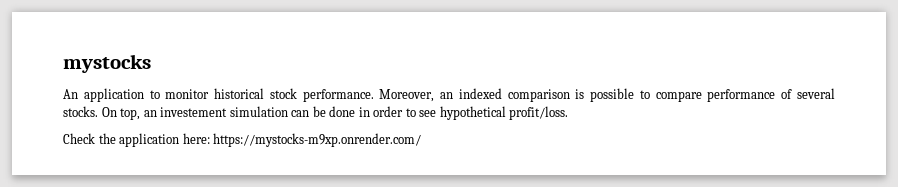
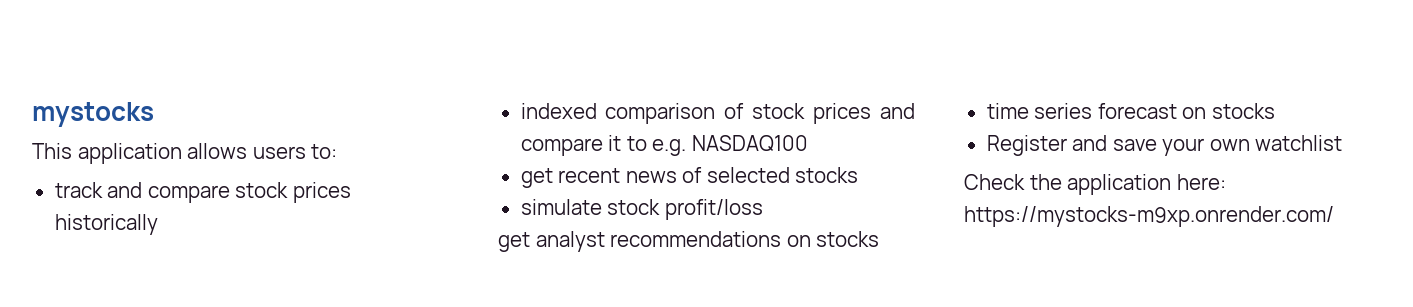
- An application to monitor historical stock performance. Moreover, an indexed comparison is possible to compare performance of several stocks. On top, an investement simulation can be done in order to see hypothetical profit/loss.
+ This application allows users to:
+ track and compare stock prices historically
+ indexed comparison of stock prices and compare it to e.g. NASDAQ100
+ get recent news of selected stocks
+ simulate stock profit/loss
+ get analyst recommendations on stocks
+ time series forecast on stocks
+ Register and save your own watchlist

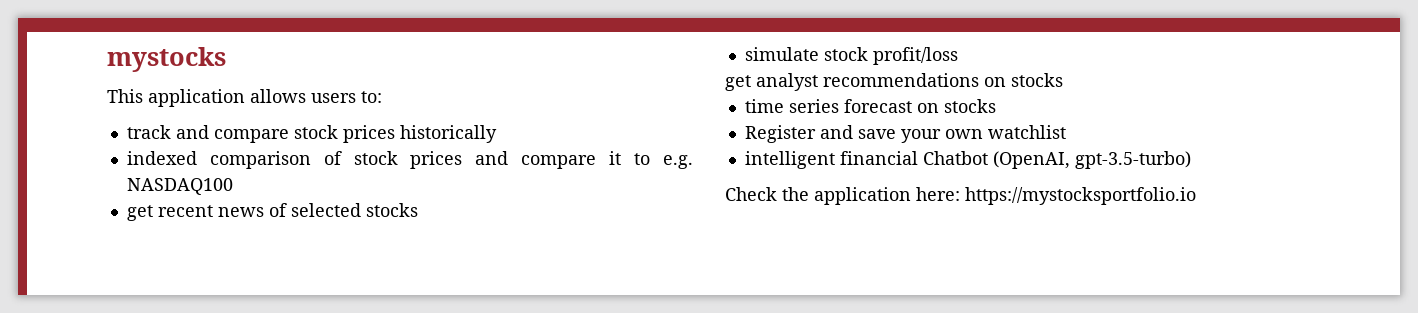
+ intelligent financial Chatbot (OpenAI, gpt-3.5-turbo)
- Check the application here: https://mystocks-m9xp.onrender.com/
+ Check the application here: https://mystocksportfolio.io

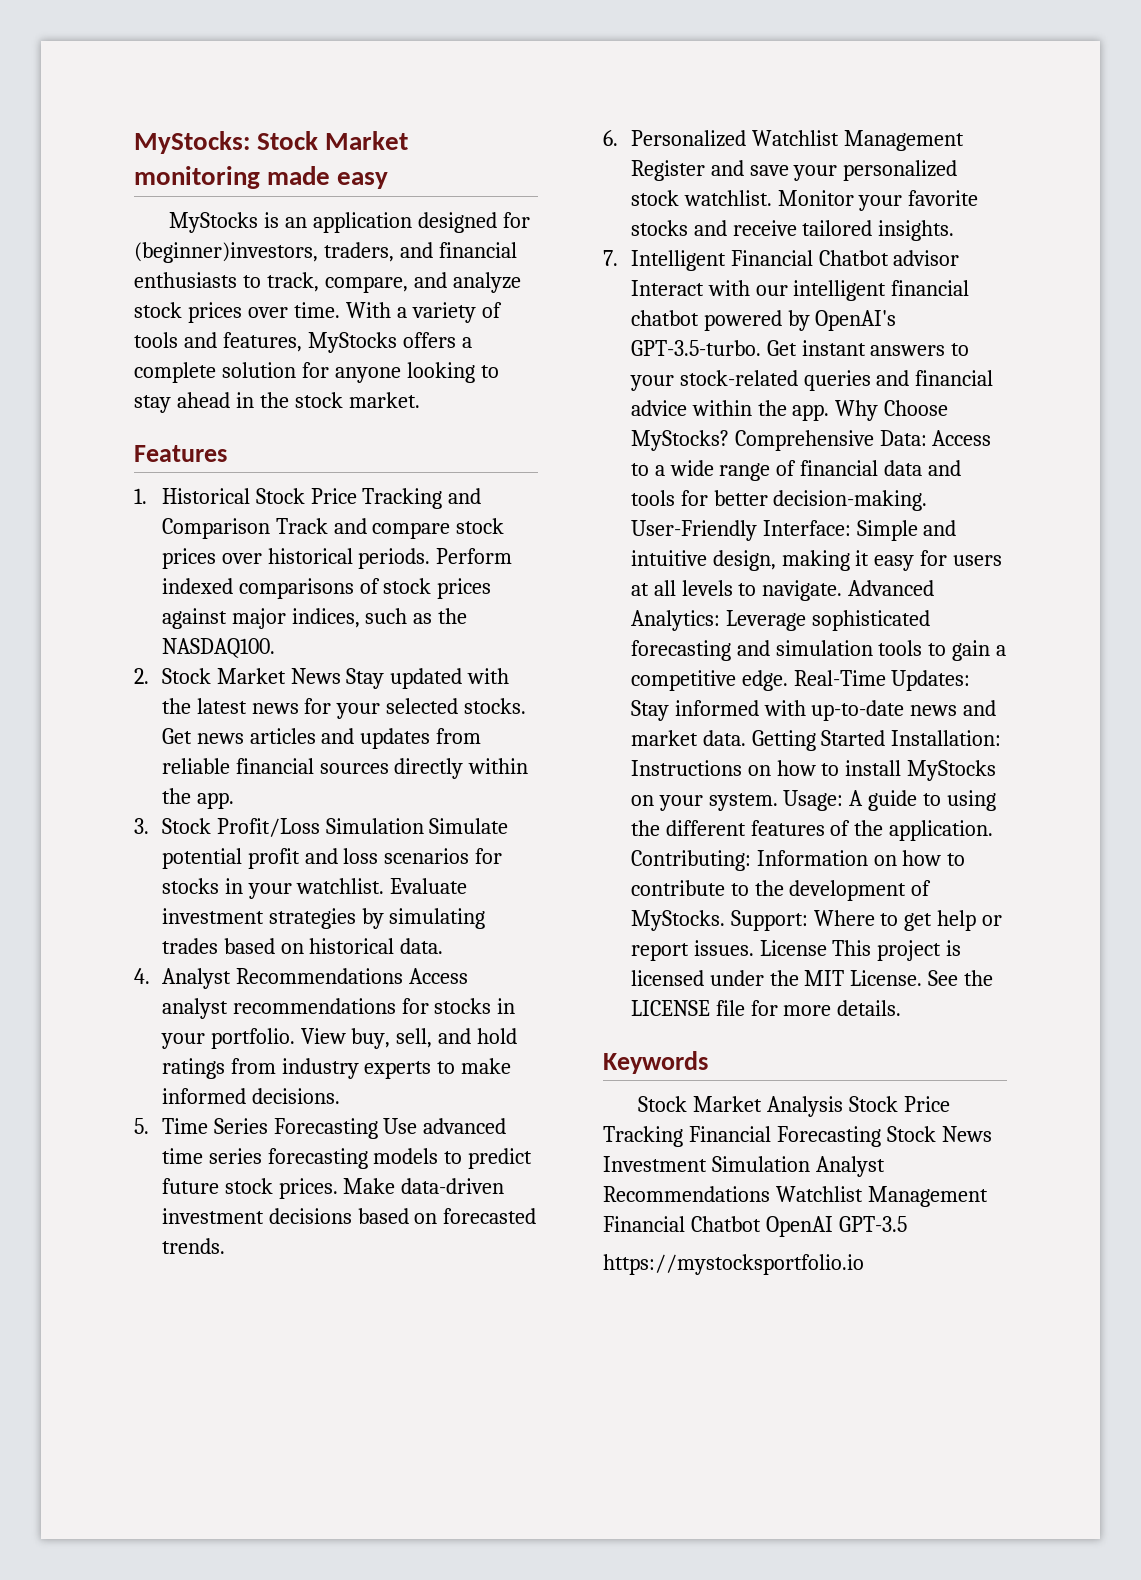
- mystocks
- This application allows users to:
- track and compare stock prices historically
- indexed comparison of stock prices and compare it to e.g. NASDAQ100
- get recent news of selected stocks
- simulate stock profit/loss
- get analyst recommendations on stocks
- time series forecast on stocks
- Register and save your own watchlist
- intelligent financial Chatbot (OpenAI, gpt-3.5-turbo)
- Check the application here: https://mystocksportfolio.io
+ MyStocks: Stock Market monitoring made easy
+ MyStocks is an application designed for (beginner)investors, traders, and financial enthusiasts to track, compare, and analyze stock prices over time. With a variety of tools and features, MyStocks offers a complete solution for anyone looking to stay ahead in the stock market.
+ Features
+ 1. Historical Stock Price Tracking and Comparison Track and compare stock prices over historical periods. Perform indexed comparisons of stock prices against major indices, such as the NASDAQ100.
+ 2. Stock Market News Stay updated with the latest news for your selected stocks. Get news articles and updates from reliable financial sources directly within the app.
+ 3. Stock Profit/Loss Simulation Simulate potential profit and loss scenarios for stocks in your watchlist. Evaluate investment strategies by simulating trades based on historical data.
+ 4. Analyst Recommendations Access analyst recommendations for stocks in your portfolio. View buy, sell, and hold ratings from industry experts to make informed decisions.
+ 5. Time Series Forecasting Use advanced time series forecasting models to predict future stock prices. Make data-driven investment decisions based on forecasted trends.
+ 6. Personalized Watchlist Management Register and save your personalized stock watchlist. Monitor your favorite stocks and receive tailored insights.
+ 7. Intelligent Financial Chatbot advisor Interact with our intelligent financial chatbot powered by OpenAI's GPT-3.5-turbo. Get instant answers to your stock-related queries and financial advice within the app. Why Choose MyStocks? Comprehensive Data: Access to a wide range of financial data and tools for better decision-making. User-Friendly Interface: Simple and intuitive design, making it easy for users at all levels to navigate. Advanced Analytics: Leverage sophisticated forecasting and simulation tools to gain a competitive edge. Real-Time Updates: Stay informed with up-to-date news and market data. Getting Started Installation: Instructions on how to install MyStocks on your system. Usage: A guide to using the different features of the application. Contributing: Information on how to contribute to the development of MyStocks. Support: Where to get help or report issues. License This project is licensed under the MIT License. See the LICENSE file for more details.
+ Keywords
+ Stock Market Analysis Stock Price Tracking Financial Forecasting Stock News Investment Simulation Analyst Recommendations Watchlist Management Financial Chatbot OpenAI GPT-3.5
+ https://mystocksportfolio.io

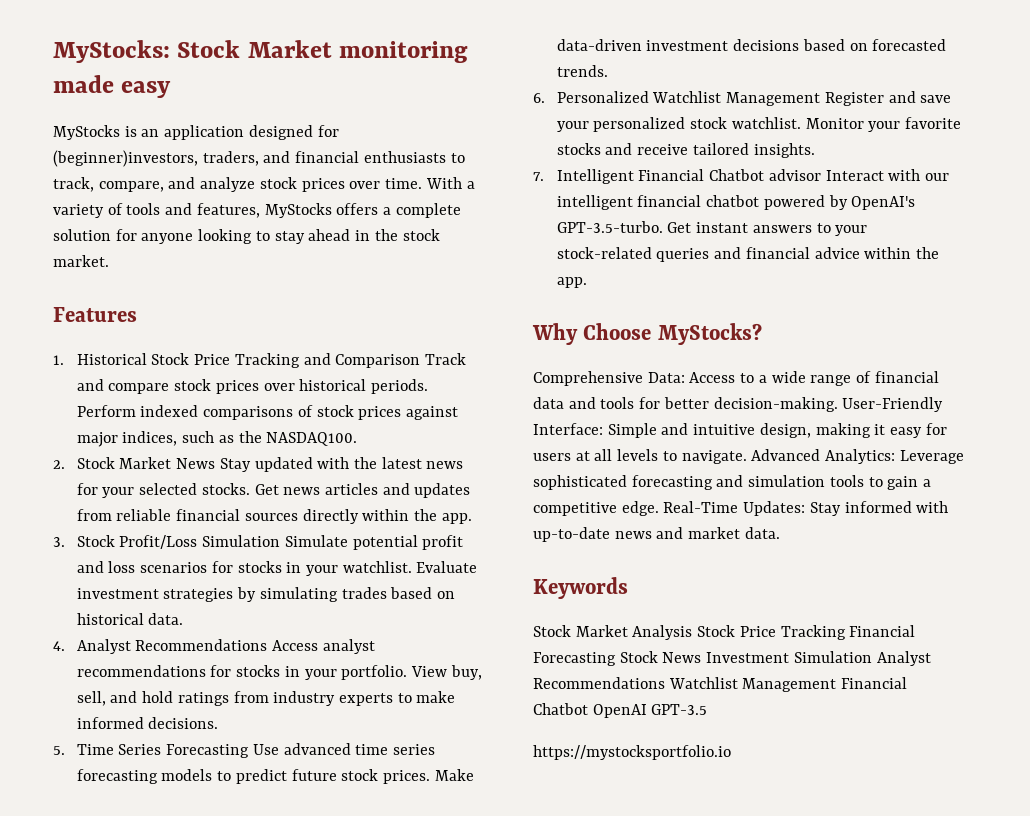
- 7. Intelligent Financial Chatbot advisor Interact with our intelligent financial chatbot powered by OpenAI's GPT-3.5-turbo. Get instant answers to your stock-related queries and financial advice within the app. Why Choose MyStocks? Comprehensive Data: Access to a wide range of financial data and tools for better decision-making.
+ 7. Intelligent Financial Chatbot advisor Interact with our intelligent financial chatbot powered by OpenAI's GPT-3.5-turbo. Get instant answers to your stock-related queries and financial advice within the app.
+ Why Choose MyStocks?
+ Comprehensive Data: Access to a wide range of financial data and tools for better decision-making.
- Getting Started Installation: Instructions on how to install MyStocks on your system. Usage: A guide to using the different features of the application. Contributing: Information on how to contribute to the development of MyStocks. Support: Where to get help or report issues. License This project is licensed under the MIT License. See the LICENSE file for more details.

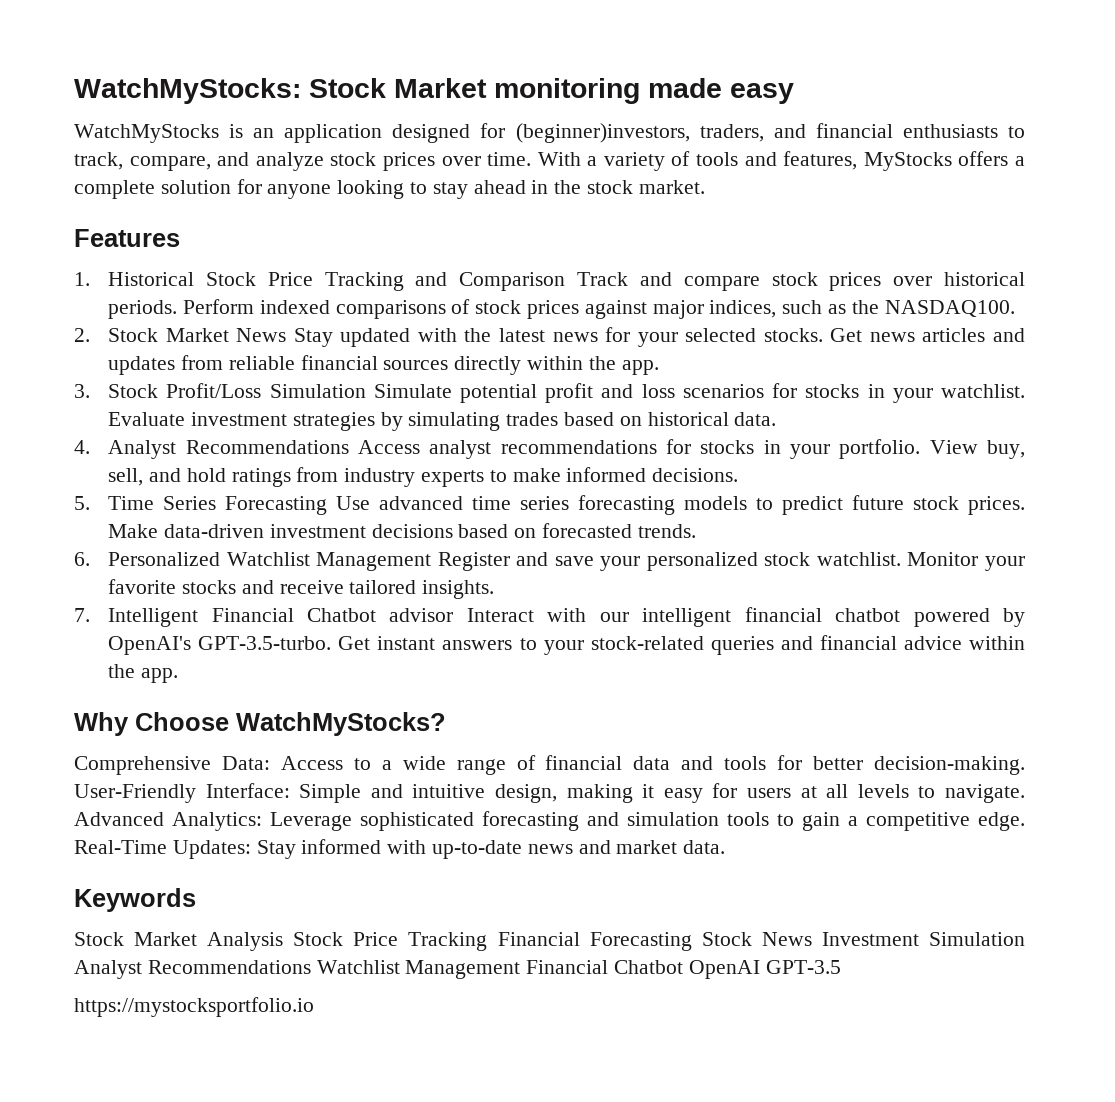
- MyStocks: Stock Market monitoring made easy
+ WatchMyStocks: Stock Market monitoring made easy
- MyStocks is an application designed for (beginner)investors, traders, and financial enthusiasts to track, compare, and analyze stock prices over time.
+ WatchMyStocks is an application designed for (beginner)investors, traders, and financial enthusiasts to track, compare, and analyze stock prices over time.
- Why Choose MyStocks?
+ Why Choose WatchMyStocks?

